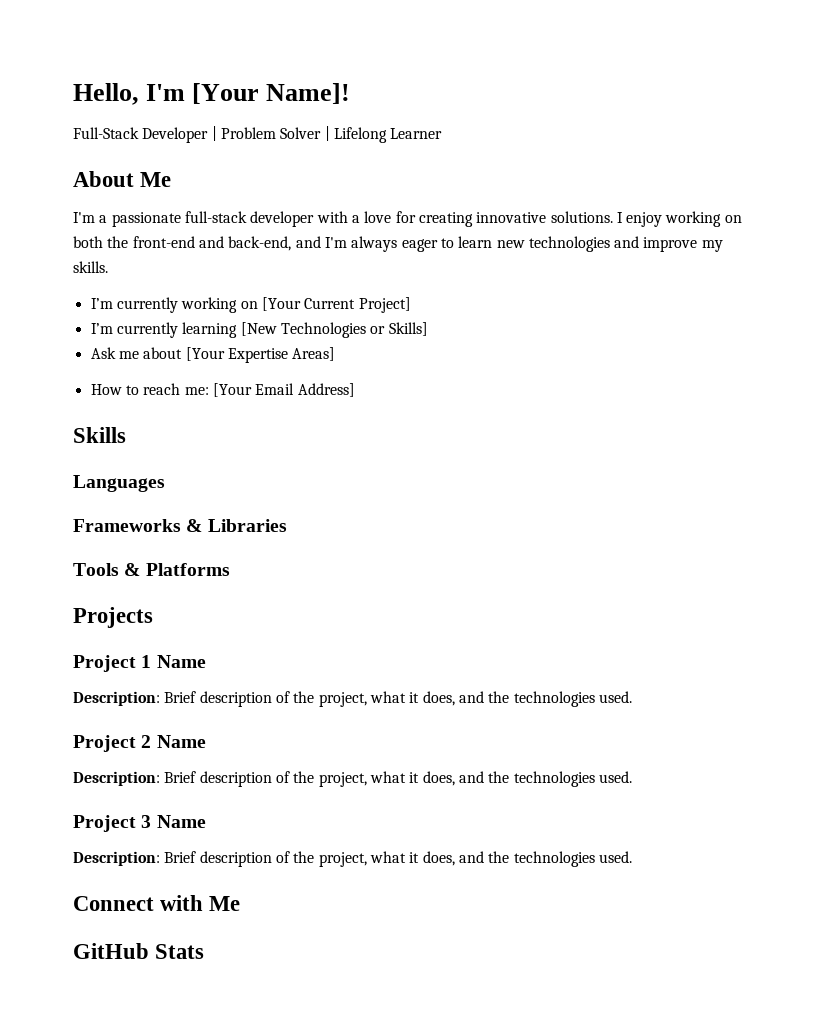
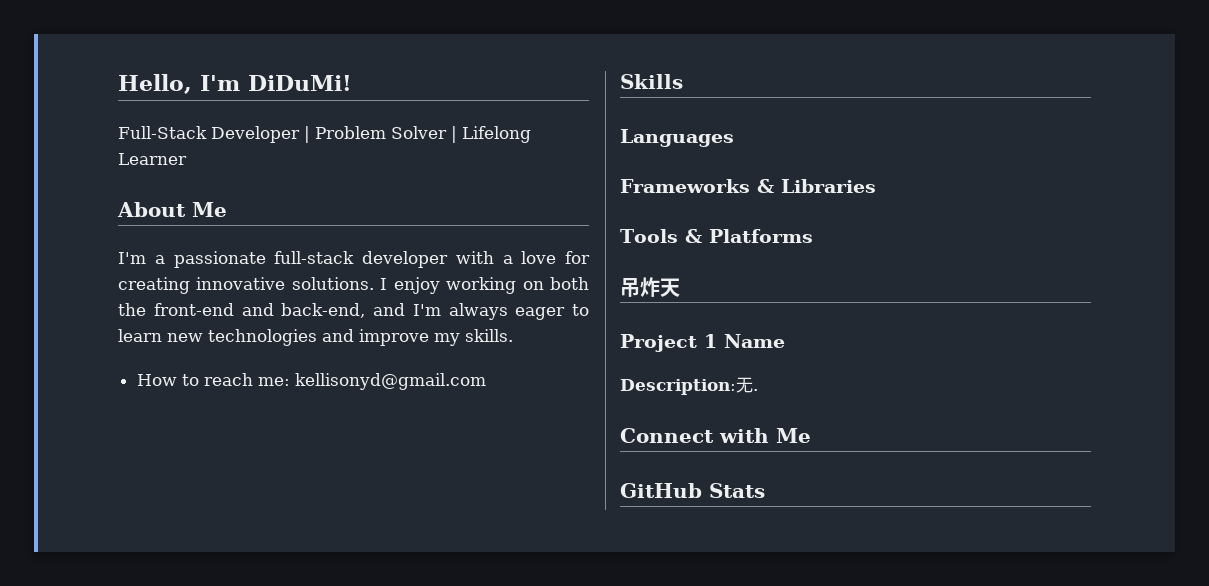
- Hello, I'm [Your Name]!
+ Hello, I'm DiDuMi!
- I’m currently working on [Your Current Project]
- I’m currently learning [New Technologies or Skills]
- Ask me about [Your Expertise Areas]
- How to reach me: [Your Email Address]
+ How to reach me: kellisonyd@gmail.com
- Projects
+ 吊炸天
  Project 1 Name
- Description: Brief description of the project, what it does, and the technologies used.
- Project 2 Name
- Description: Brief description of the project, what it does, and the technologies used.
- Project 3 Name
- Description: Brief description of the project, what it does, and the technologies used.
+ Description:无.

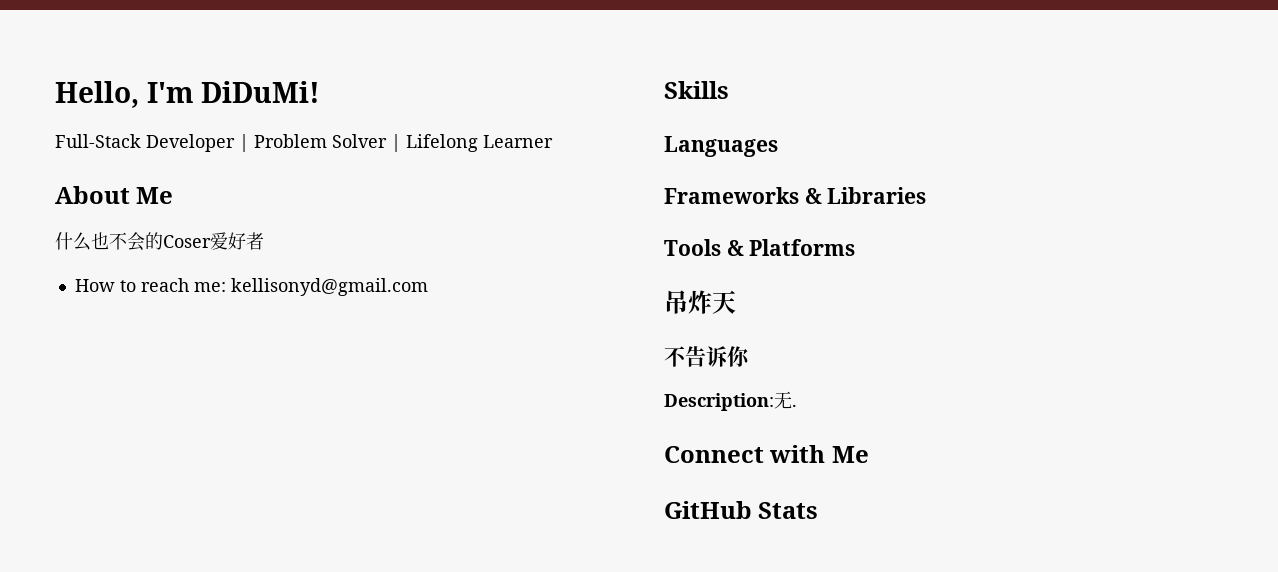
- I'm a passionate full-stack developer with a love for creating innovative solutions. I enjoy working on both the front-end and back-end, and I'm always eager to learn new technologies and improve my skills.
+ 什么也不会的Coser爱好者
- Project 1 Name
+ 不告诉你

